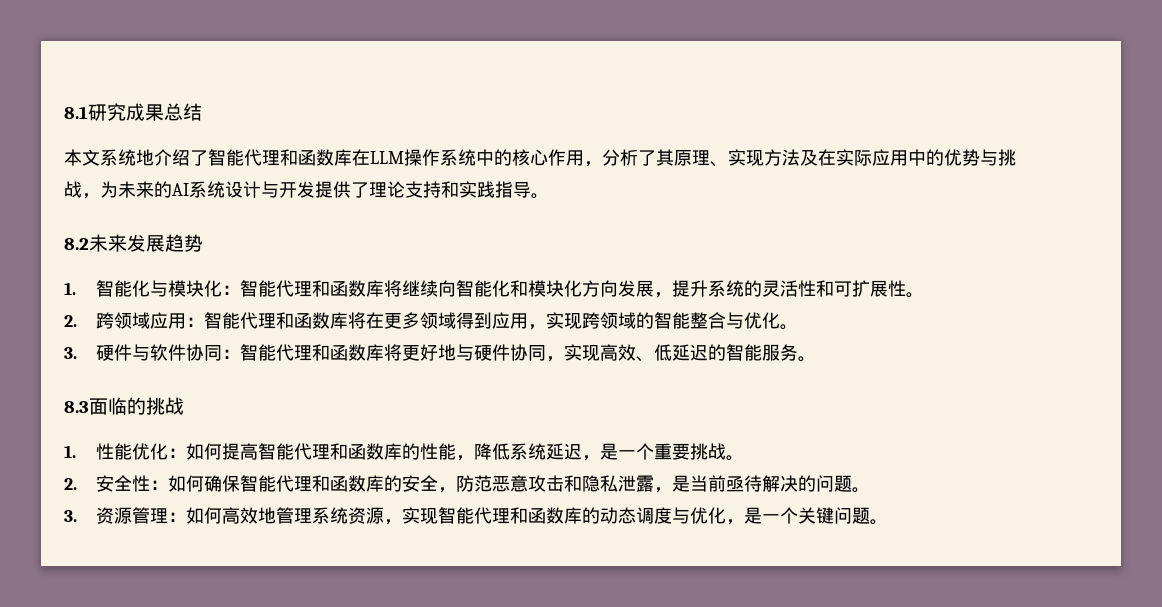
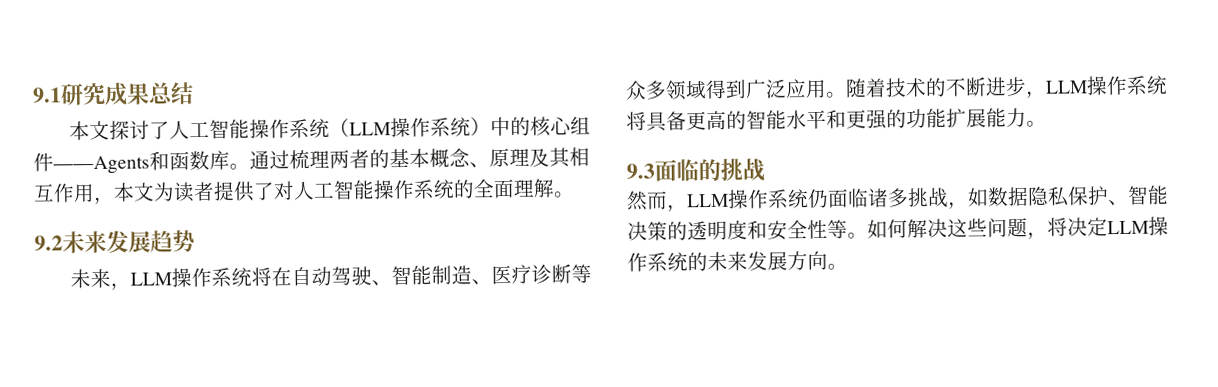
- 8.1研究成果总结
+ 9.1研究成果总结
- 本文系统地介绍了智能代理和函数库在LLM操作系统中的核心作用，分析了其原理、实现方法及在实际应用中的优势与挑战，为未来的AI系统设计与开发提供了理论支持和实践指导。
- 8.2未来发展趋势
+ 本文探讨了人工智能操作系统（LLM操作系统）中的核心组件——Agents和函数库。通过梳理两者的基本概念、原理及其相互作用，本文为读者提供了对人工智能操作系统的全面理解。
+ 9.2未来发展趋势
- 1.智能化与模块化：智能代理和函数库将继续向智能化和模块化方向发展，提升系统的灵活性和可扩展性。
- 2.跨领域应用：智能代理和函数库将在更多领域得到应用，实现跨领域的智能整合与优化。
- 3.硬件与软件协同：智能代理和函数库将更好地与硬件协同，实现高效、低延迟的智能服务。
- 8.3面临的挑战
- 1.性能优化：如何提高智能代理和函数库的性能，降低系统延迟，是一个重要挑战。
- 2.安全性：如何确保智能代理和函数库的安全，防范恶意攻击和隐私泄露，是当前亟待解决的问题。
- 3.资源管理：如何高效地管理系统资源，实现智能代理和函数库的动态调度与优化，是一个关键问题。
+ 未来，LLM操作系统将在自动驾驶、智能制造、医疗诊断等众多领域得到广泛应用。随着技术的不断进步，LLM操作系统将具备更高的智能水平和更强的功能扩展能力。
+ 9.3面临的挑战
+ 然而，LLM操作系统仍面临诸多挑战，如数据隐私保护、智能决策的透明度和安全性等。如何解决这些问题，将决定LLM操作系统的未来发展方向。

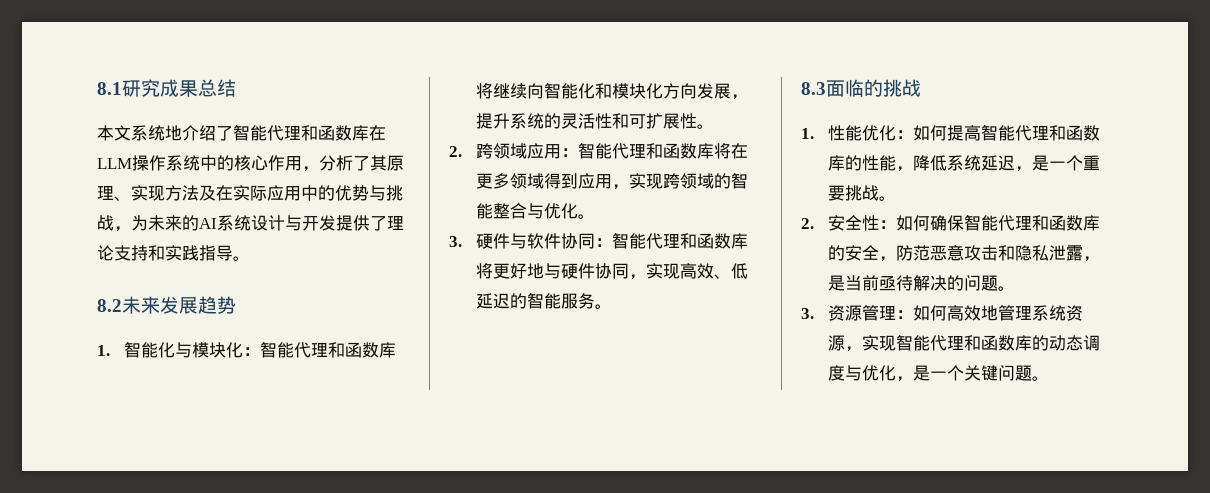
- 9.1研究成果总结
+ 8.1研究成果总结
- 本文探讨了人工智能操作系统（LLM操作系统）中的核心组件——Agents和函数库。通过梳理两者的基本概念、原理及其相互作用，本文为读者提供了对人工智能操作系统的全面理解。
- 9.2未来发展趋势
+ 本文系统地介绍了智能代理和函数库在LLM操作系统中的核心作用，分析了其原理、实现方法及在实际应用中的优势与挑战，为未来的AI系统设计与开发提供了理论支持和实践指导。
+ 8.2未来发展趋势
- 未来，LLM操作系统将在自动驾驶、智能制造、医疗诊断等众多领域得到广泛应用。随着技术的不断进步，LLM操作系统将具备更高的智能水平和更强的功能扩展能力。
- 9.3面临的挑战
- 然而，LLM操作系统仍面临诸多挑战，如数据隐私保护、智能决策的透明度和安全性等。如何解决这些问题，将决定LLM操作系统的未来发展方向。
+ 1.智能化与模块化：智能代理和函数库将继续向智能化和模块化方向发展，提升系统的灵活性和可扩展性。
+ 2.跨领域应用：智能代理和函数库将在更多领域得到应用，实现跨领域的智能整合与优化。
+ 3.硬件与软件协同：智能代理和函数库将更好地与硬件协同，实现高效、低延迟的智能服务。
+ 8.3面临的挑战
+ 1.性能优化：如何提高智能代理和函数库的性能，降低系统延迟，是一个重要挑战。
+ 2.安全性：如何确保智能代理和函数库的安全，防范恶意攻击和隐私泄露，是当前亟待解决的问题。
+ 3.资源管理：如何高效地管理系统资源，实现智能代理和函数库的动态调度与优化，是一个关键问题。

